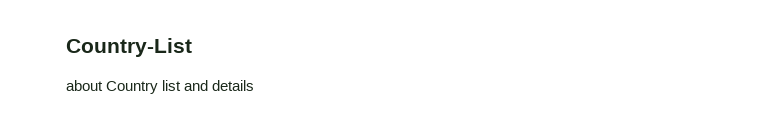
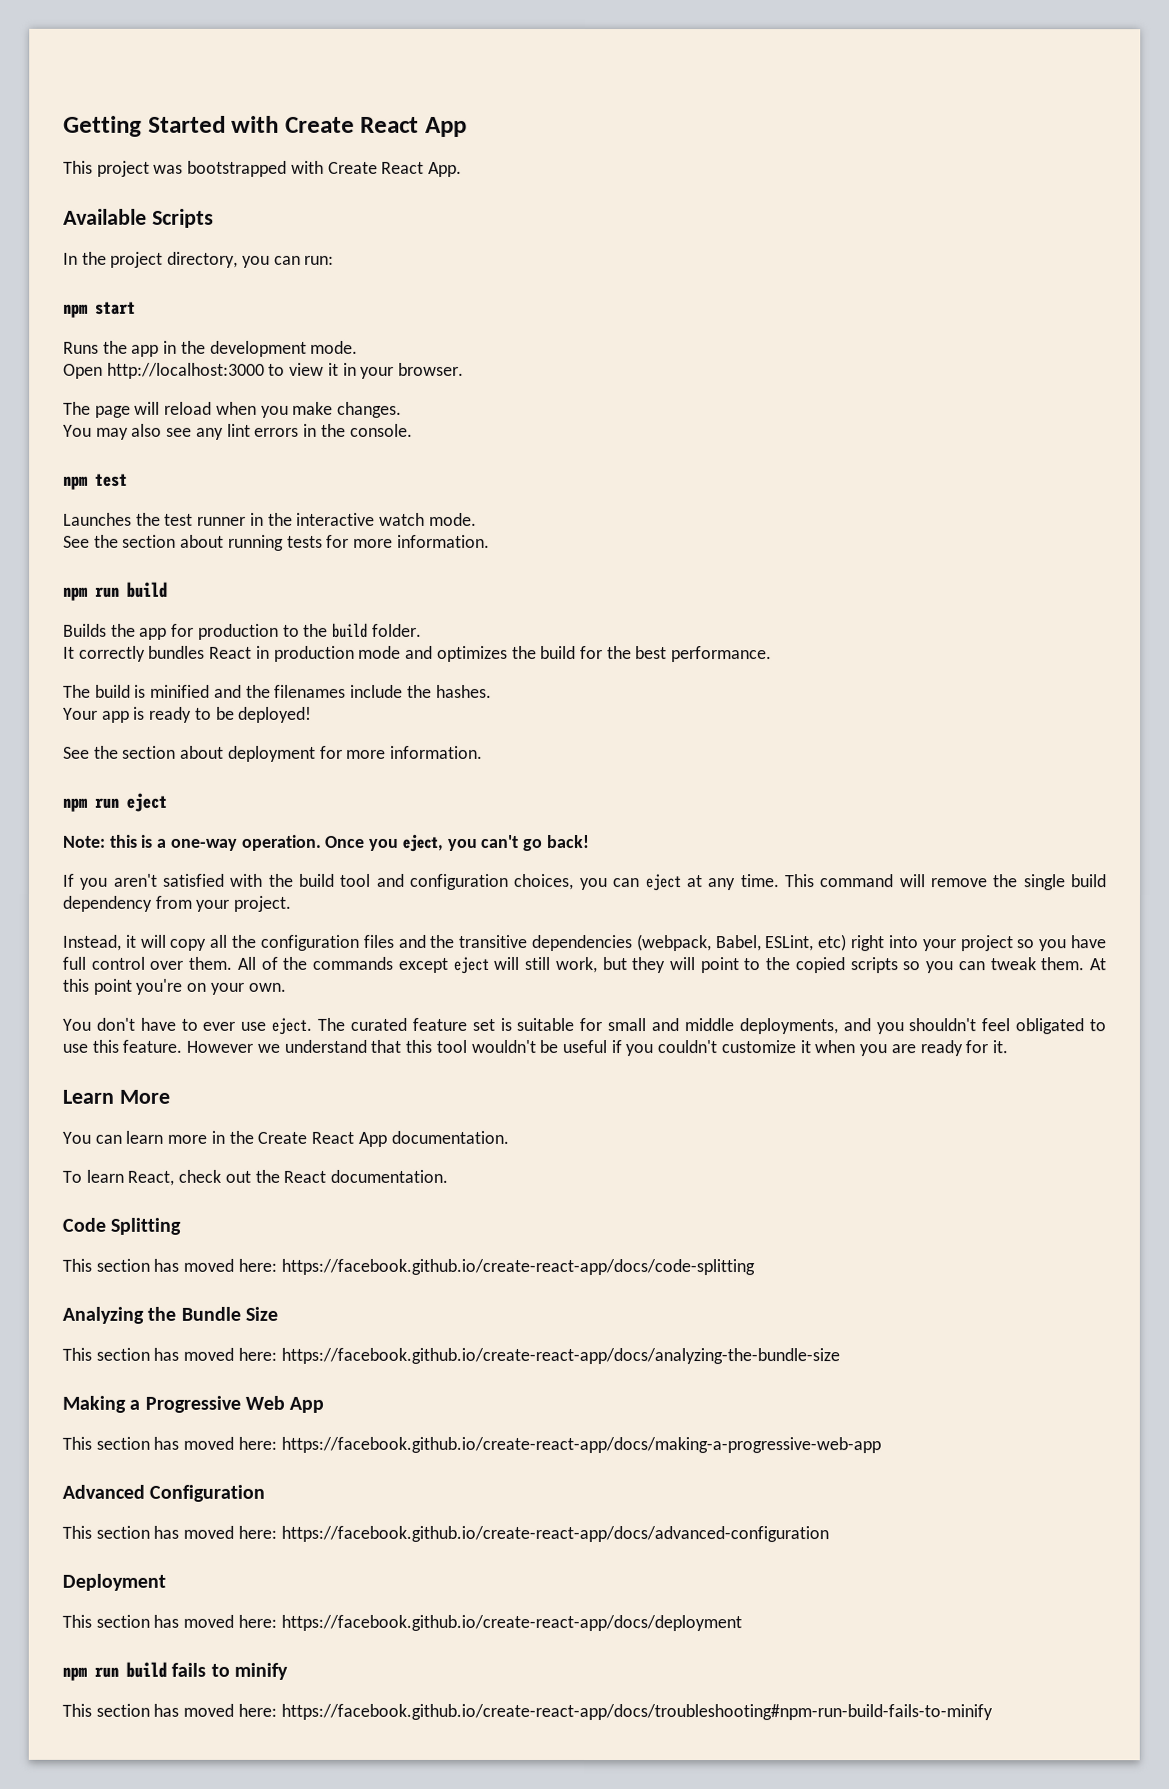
- Country-List
- about Country list and details
+ Getting Started with Create React App
+ This project was bootstrapped with Create React App.
+ Available Scripts
+ In the project directory, you can run:
+ npm start
+ Runs the app in the development mode.
+ Open http://localhost:3000 to view it in your browser.
+ The page will reload when you make changes.
+ You may also see any lint errors in the console.
+ npm test
+ Launches the test runner in the interactive watch mode.
+ See the section about running tests for more information.
+ npm run build
+ Builds the app for production to the build folder.
+ It correctly bundles React in production mode and optimizes the build for the best performance.
+ The build is minified and the filenames include the hashes.
+ Your app is ready to be deployed!
+ See the section about deployment for more information.
+ npm run eject
+ Note: this is a one-way operation. Once you eject, you can't go back!
+ If you aren't satisfied with the build tool and configuration choices, you can eject at any time. This command will remove the single build dependency from your project.
+ Instead, it will copy all the configuration files and the transitive dependencies (webpack, Babel, ESLint, etc) right into your project so you have full control over them. All of the commands except eject will still work, but they will point to the copied scripts so you can tweak them. At this point you're on your own.
+ You don't have to ever use eject. The curated feature set is suitable for small and middle deployments, and you shouldn't feel obligated to use this feature. However we understand that this tool wouldn't be useful if you couldn't customize it when you are ready for it.
+ Learn More
+ You can learn more in the Create React App documentation.
+ To learn React, check out the React documentation.
+ Code Splitting
+ This section has moved here: https://facebook.github.io/create-react-app/docs/code-splitting
+ Analyzing the Bundle Size
+ This section has moved here: https://facebook.github.io/create-react-app/docs/analyzing-the-bundle-size
+ Making a Progressive Web App
+ This section has moved here: https://facebook.github.io/create-react-app/docs/making-a-progressive-web-app
+ Advanced Configuration
+ This section has moved here: https://facebook.github.io/create-react-app/docs/advanced-configuration
+ Deployment
+ This section has moved here: https://facebook.github.io/create-react-app/docs/deployment
+ npm run build fails to minify
+ This section has moved here: https://facebook.github.io/create-react-app/docs/troubleshooting#npm-run-build-fails-to-minify

